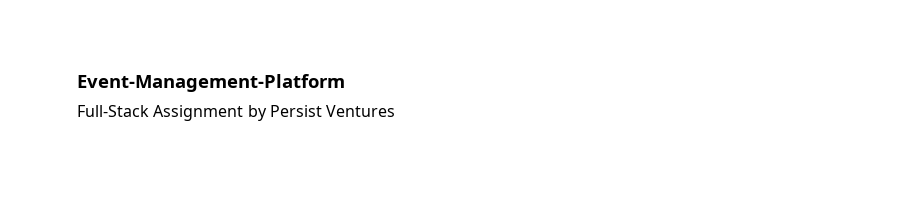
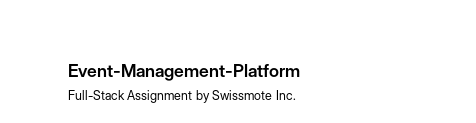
- Full-Stack Assignment by Persist Ventures
+ Full-Stack Assignment by Swissmote Inc.

